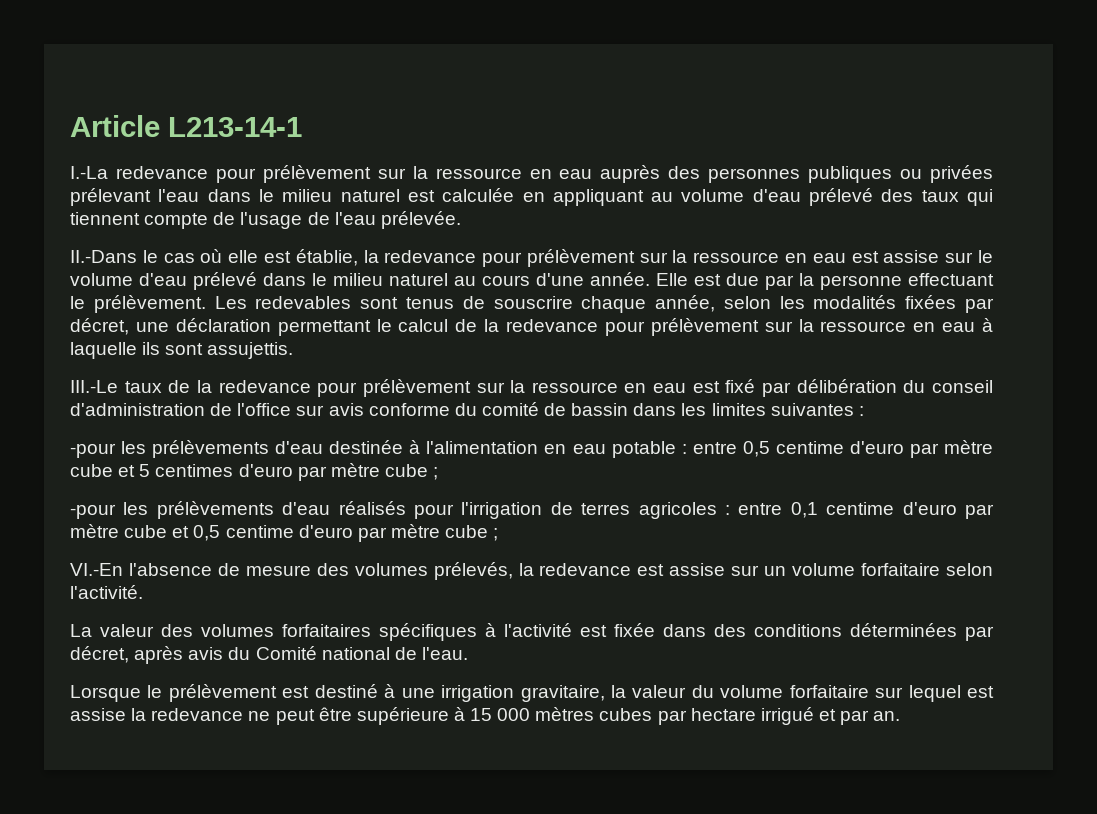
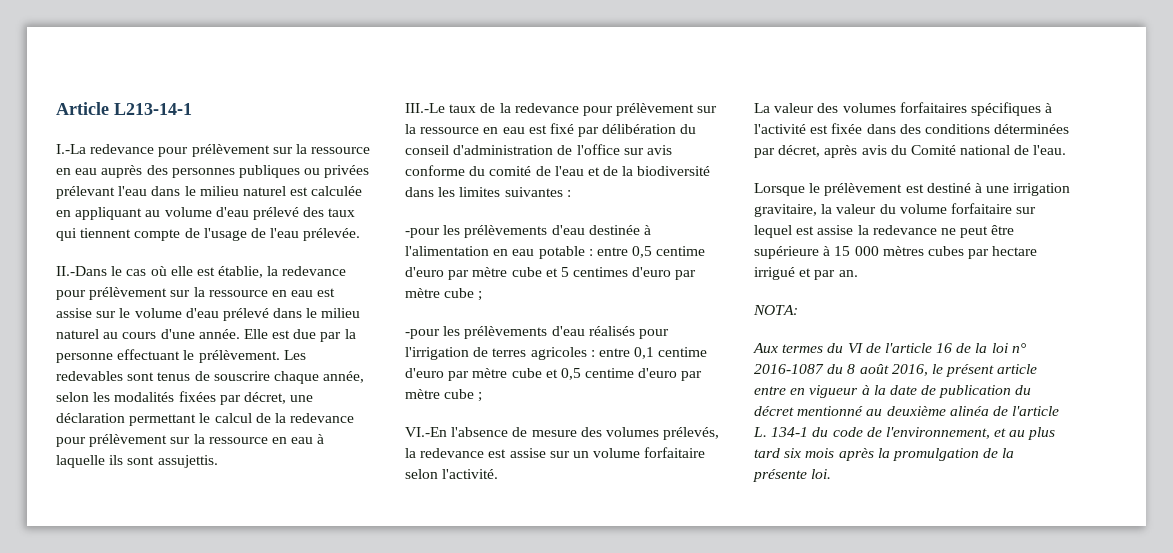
- III.-Le taux de la redevance pour prélèvement sur la ressource en eau est fixé par délibération du conseil d'administration de l'office sur avis conforme du comité de bassin dans les limites suivantes :
+ III.-Le taux de la redevance pour prélèvement sur la ressource en eau est fixé par délibération du conseil d'administration de l'office sur avis conforme du comité de l'eau et de la biodiversité dans les limites suivantes :
+ NOTA:
+ Aux termes du VI de l'article 16 de la loi n° 2016-1087 du 8 août 2016, le présent article entre en vigueur à la date de publication du décret mentionné au deuxième alinéa de l'article L. 134-1 du code de l'environnement, et au plus tard six mois après la promulgation de la présente loi.

